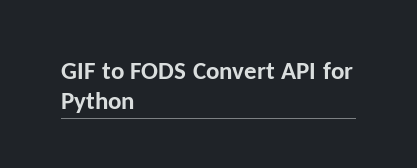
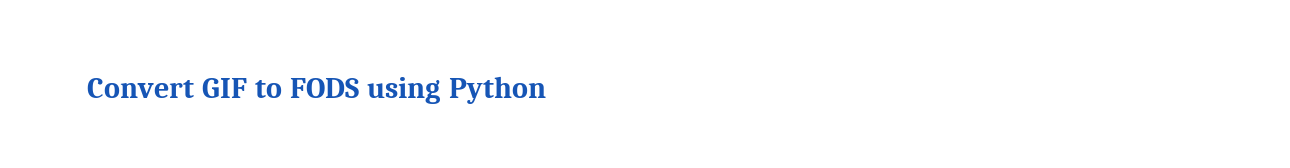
- GIF to FODS Convert API for Python
+ Convert GIF to FODS using Python

